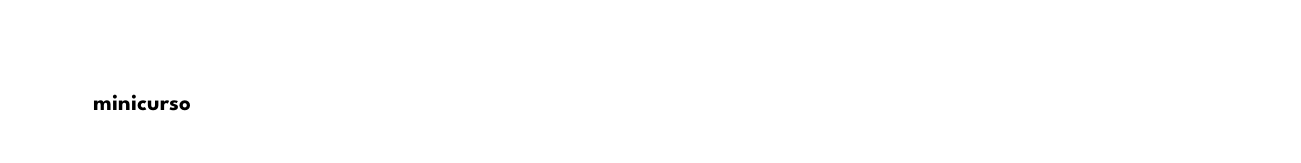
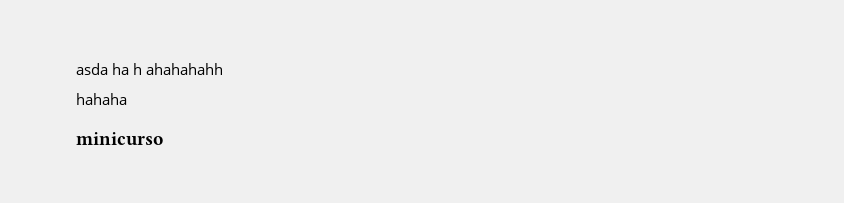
+ asda ha h ahahahahh
+ hahaha

